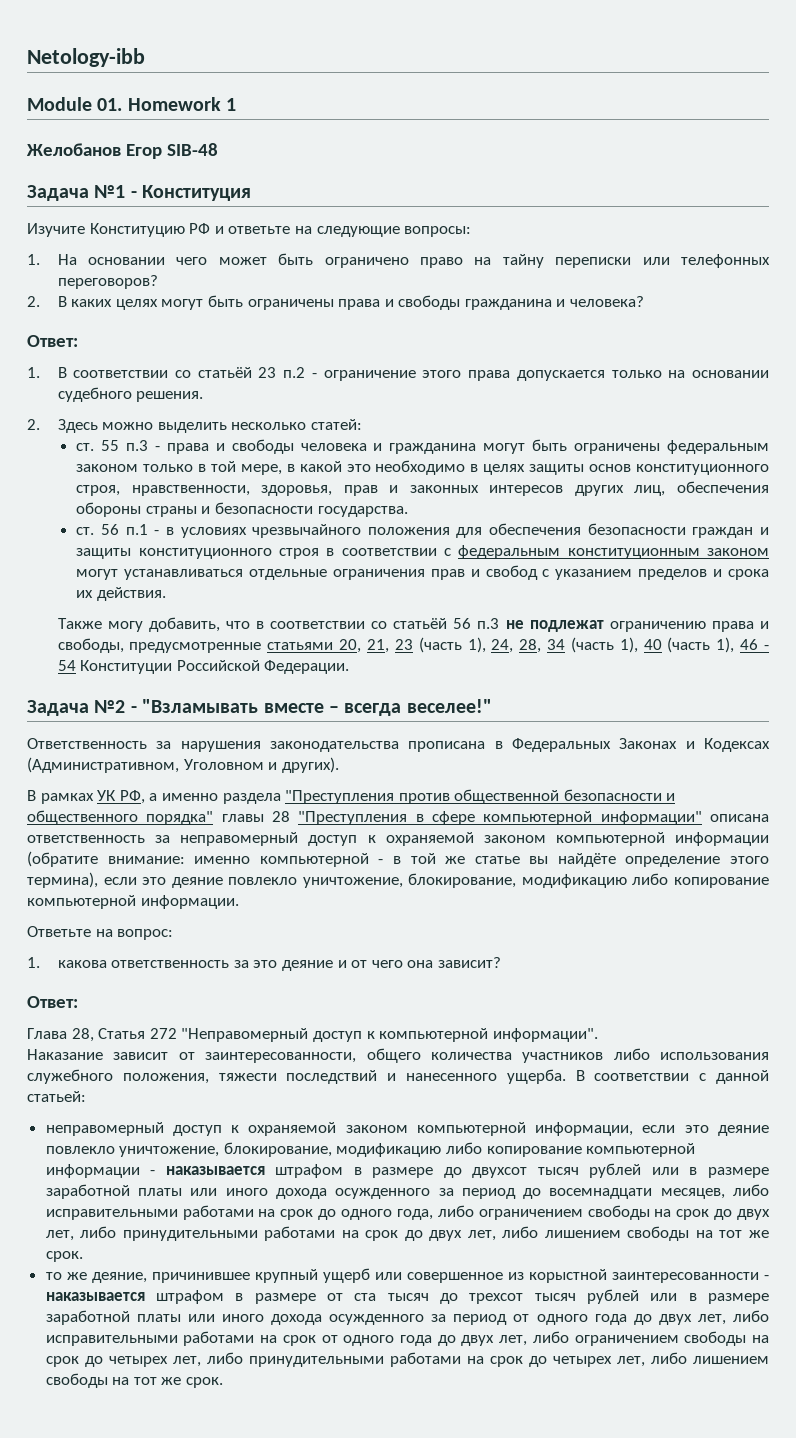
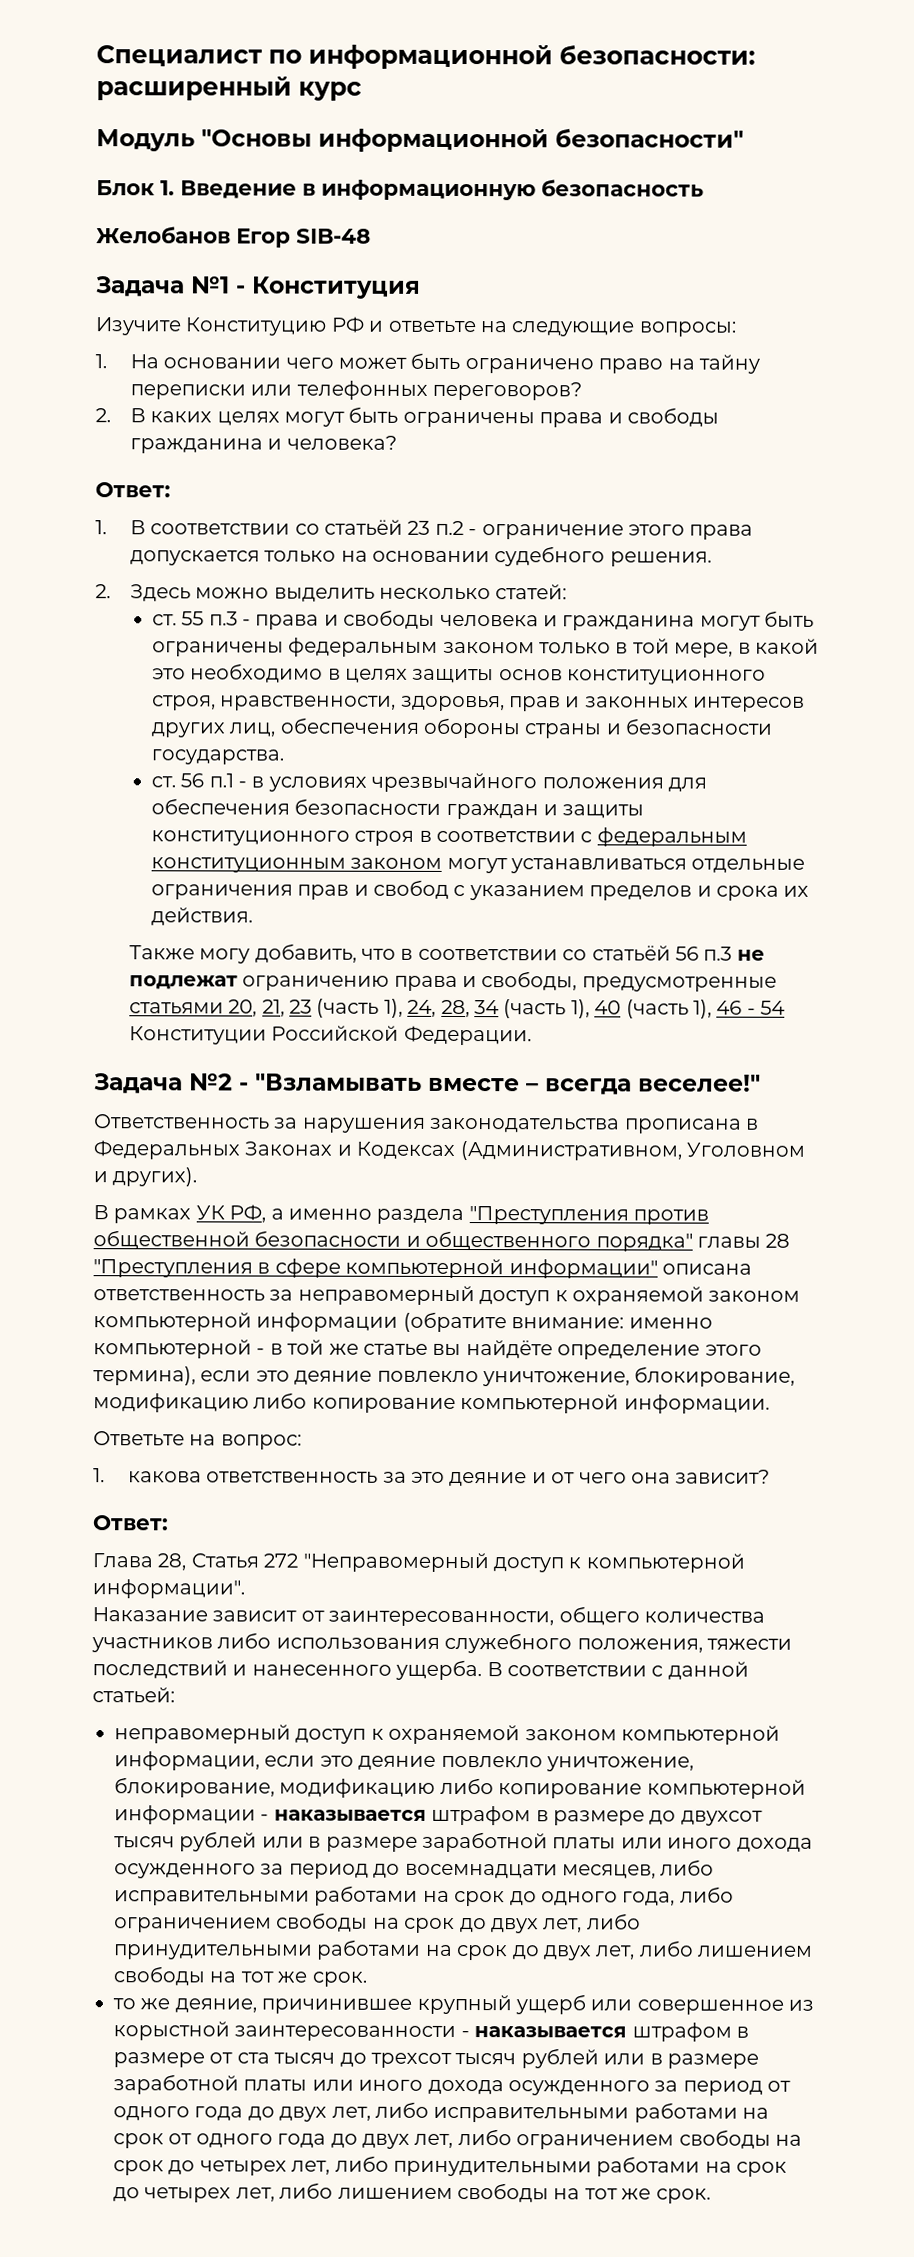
- Netology-ibb
- Module 01. Homework 1
+ Специалист по информационной безопасности: расширенный курс
+ Модуль "Основы информационной безопасности"
+ Блок 1. Введение в информационную безопасность

